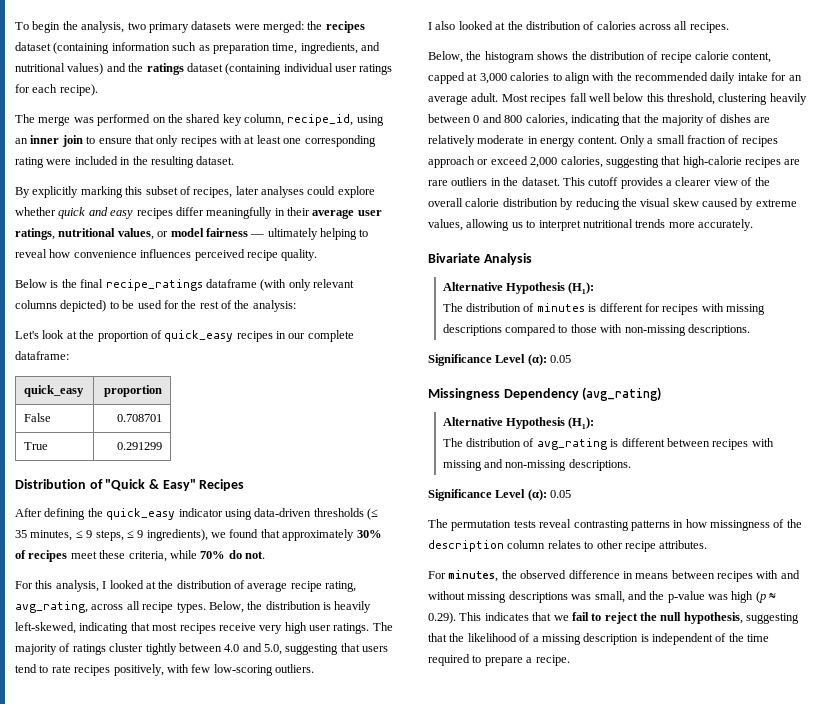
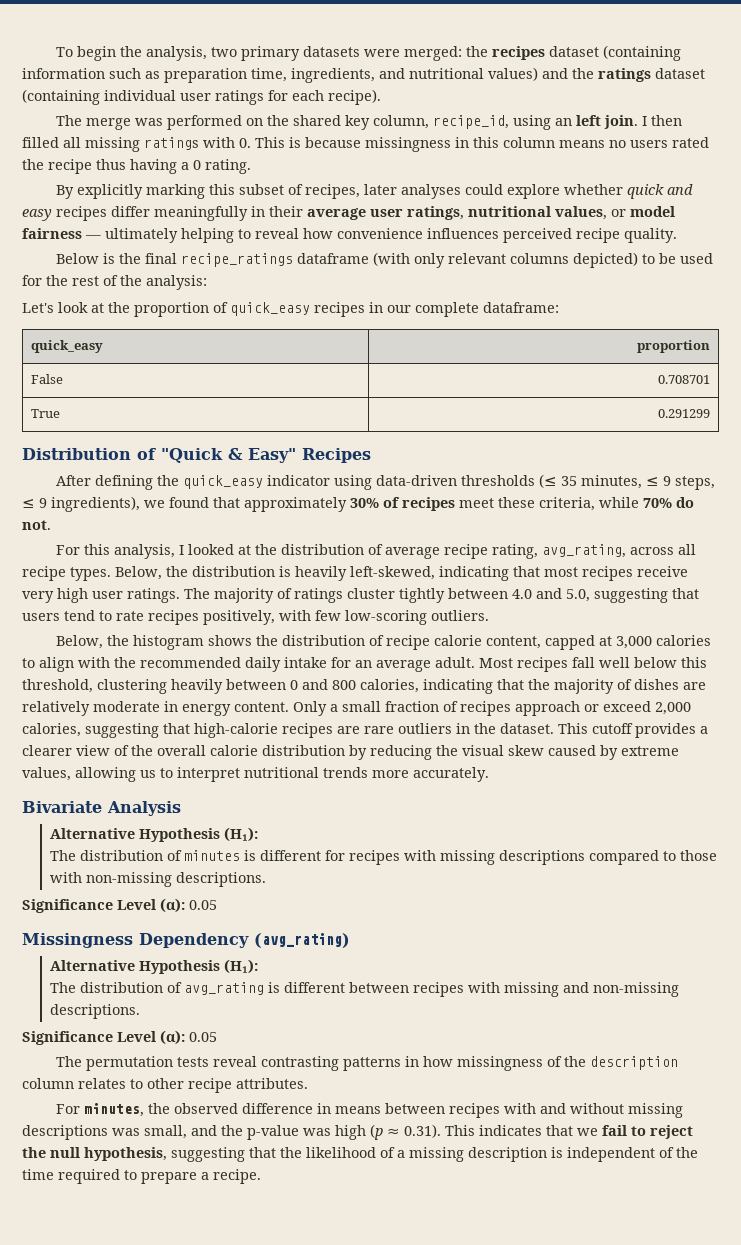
- The merge was performed on the shared key column, recipe_id, using an inner join to ensure that only recipes with at least one corresponding rating were included in the resulting dataset.
+ The merge was performed on the shared key column, recipe_id, using an left join. I then filled all missing ratings with 0. This is because missingness in this column means no users rated the recipe thus having a 0 rating.
- I also looked at the distribution of calories across all recipes.
- For minutes, the observed difference in means between recipes with and without missing descriptions was small, and the p-value was high (p ≈ 0.29). This indicates that we fail to reject the null hypothesis, suggesting that the likelihood of a missing description is independent of the time required to prepare a recipe.
+ For minutes, the observed difference in means between recipes with and without missing descriptions was small, and the p-value was high (p ≈ 0.31). This indicates that we fail to reject the null hypothesis, suggesting that the likelihood of a missing description is independent of the time required to prepare a recipe.

